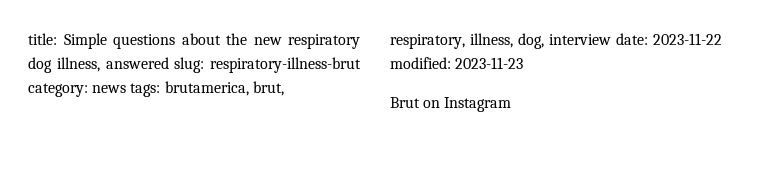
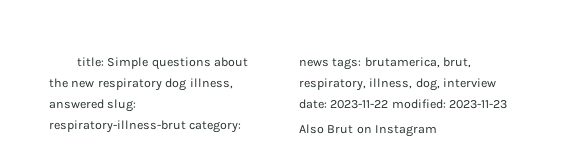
- Brut on Instagram
+ Also Brut on Instagram

